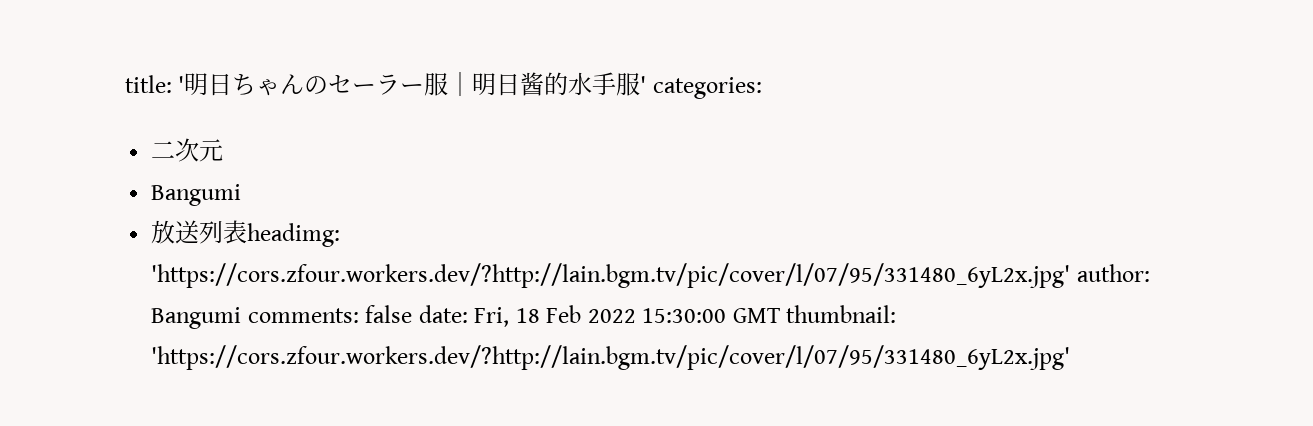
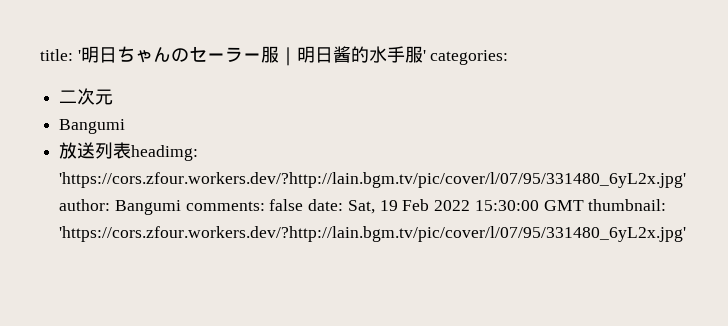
- 放送列表headimg: 'https://cors.zfour.workers.dev/?http://lain.bgm.tv/pic/cover/l/07/95/331480_6yL2x.jpg' author: Bangumi comments: false date: Fri, 18 Feb 2022 15:30:00 GMT thumbnail: 'https://cors.zfour.workers.dev/?http://lain.bgm.tv/pic/cover/l/07/95/331480_6yL2x.jpg'
+ 放送列表headimg: 'https://cors.zfour.workers.dev/?http://lain.bgm.tv/pic/cover/l/07/95/331480_6yL2x.jpg' author: Bangumi comments: false date: Sat, 19 Feb 2022 15:30:00 GMT thumbnail: 'https://cors.zfour.workers.dev/?http://lain.bgm.tv/pic/cover/l/07/95/331480_6yL2x.jpg'

